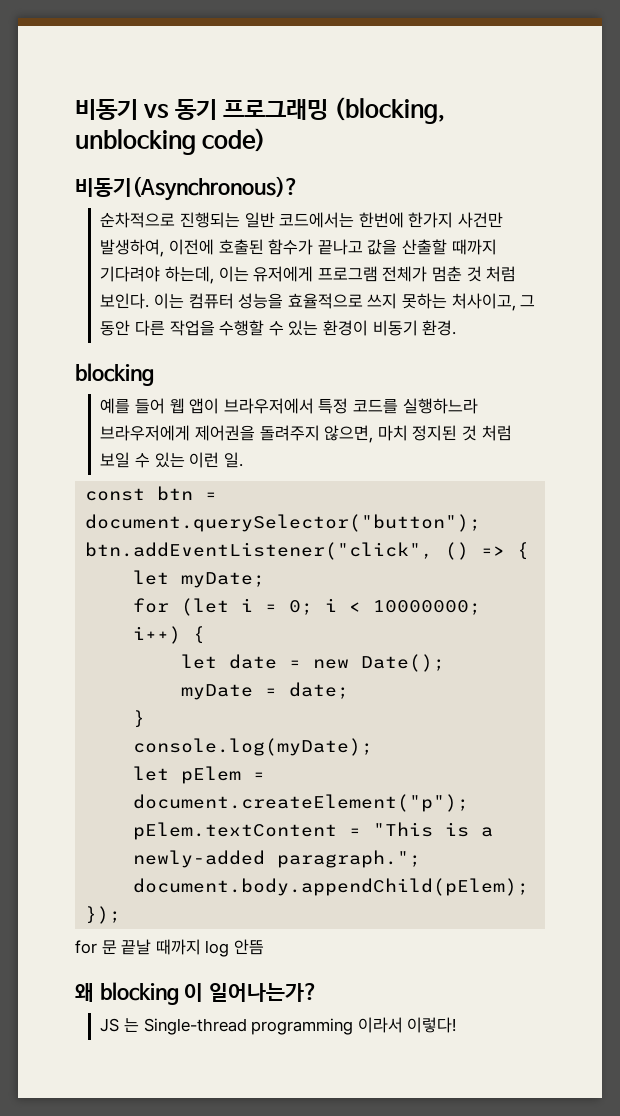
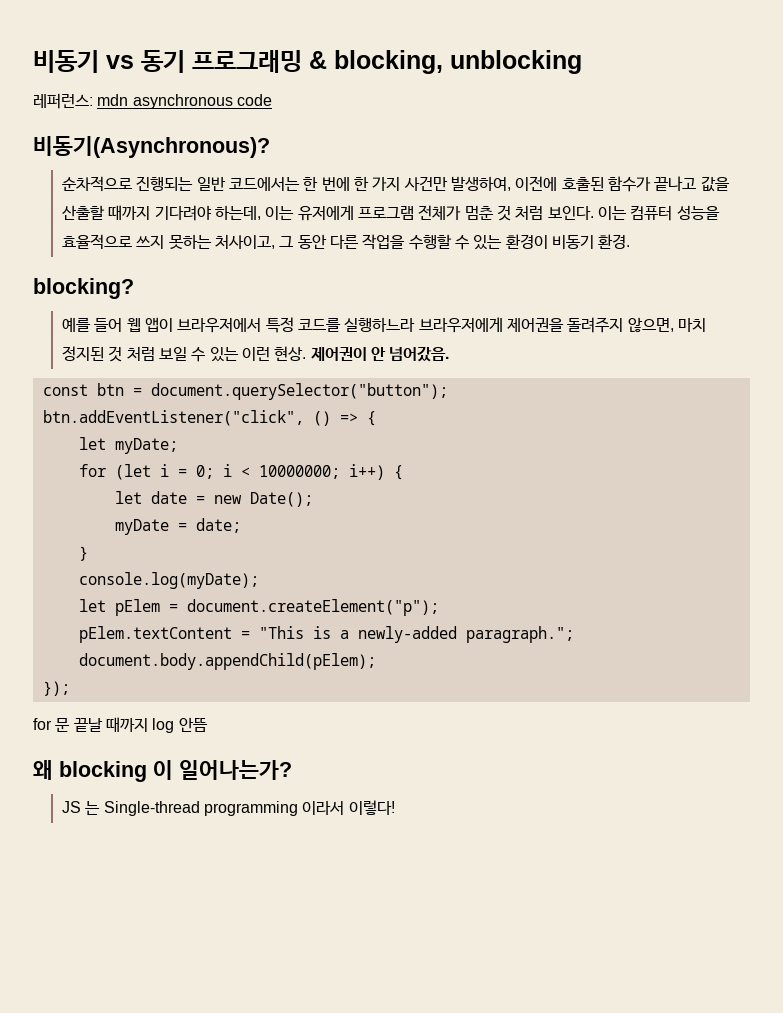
- 비동기 vs 동기 프로그래밍 (blocking, unblocking code)
+ 비동기 vs 동기 프로그래밍 & blocking, unblocking
+ 레퍼런스: mdn asynchronous code
- 순차적으로 진행되는 일반 코드에서는 한번에 한가지 사건만 발생하여, 이전에 호출된 함수가 끝나고 값을 산출할 때까지 기다려야 하는데, 이는 유저에게 프로그램 전체가 멈춘 것 처럼 보인다.
+ 순차적으로 진행되는 일반 코드에서는 한 번에 한 가지 사건만 발생하여, 이전에 호출된 함수가 끝나고 값을 산출할 때까지 기다려야 하는데, 이는 유저에게 프로그램 전체가 멈춘 것 처럼 보인다.
  이는 컴퓨터 성능을 효율적으로 쓰지 못하는 처사이고, 그 동안 다른 작업을 수행할 수 있는 환경이 비동기 환경.
- blocking
+ blocking?
- 예를 들어 웹 앱이 브라우저에서 특정 코드를 실행하느라 브라우저에게 제어권을 돌려주지 않으면, 마치 정지된 것 처럼 보일 수 있는 이런 일.
+ 예를 들어 웹 앱이 브라우저에서 특정 코드를 실행하느라 브라우저에게 제어권을 돌려주지 않으면, 마치 정지된 것 처럼 보일 수 있는 이런 현상. 제어권이 안 넘어갔음.

